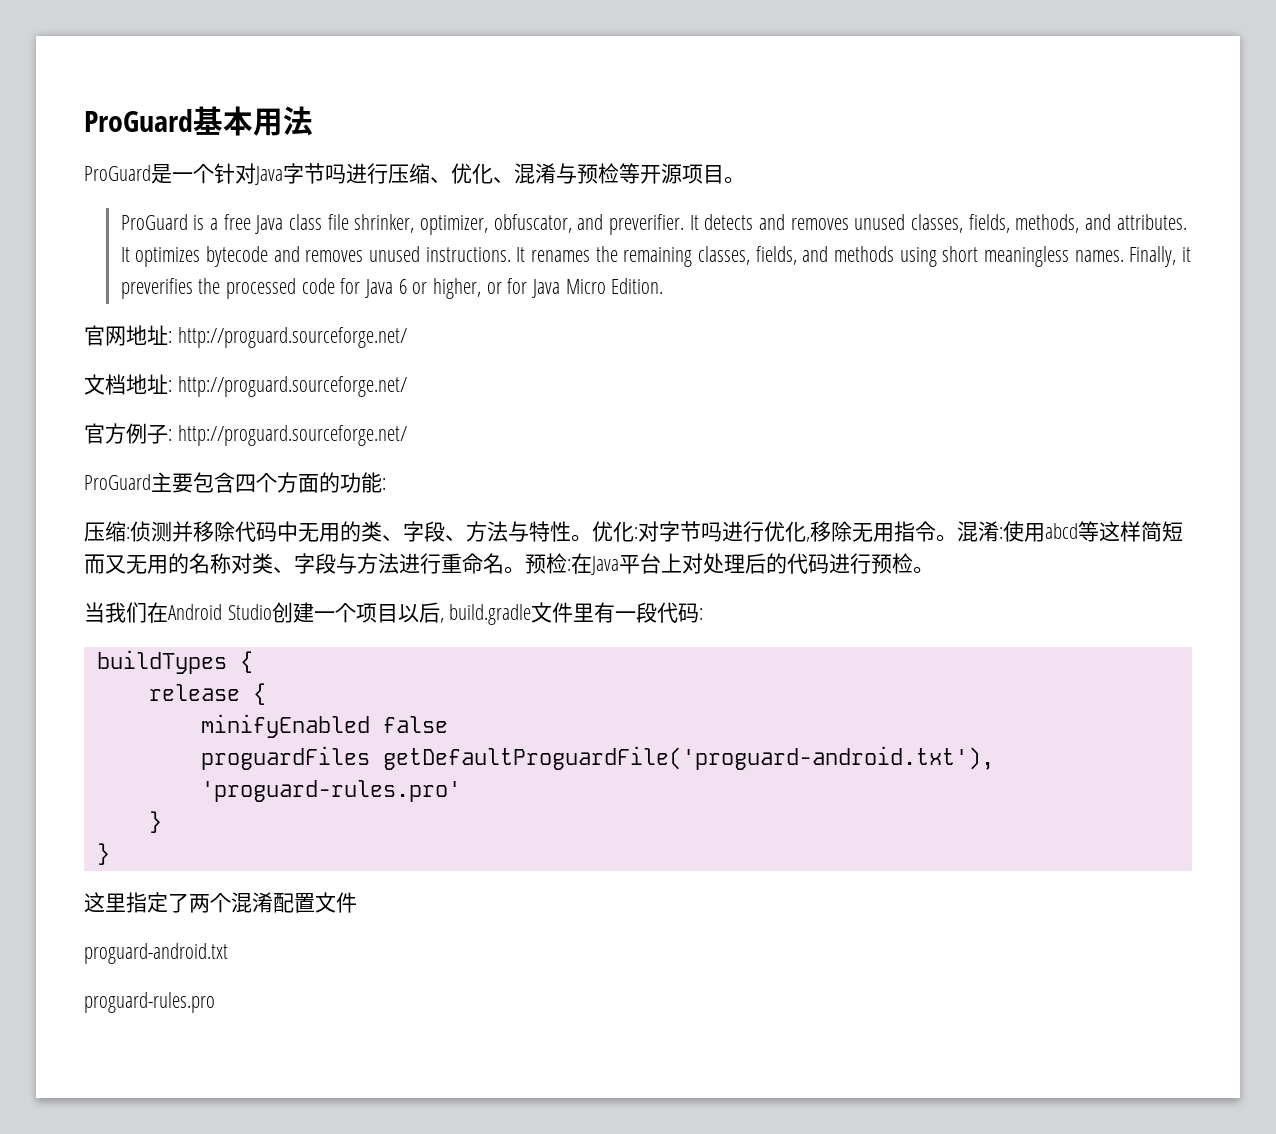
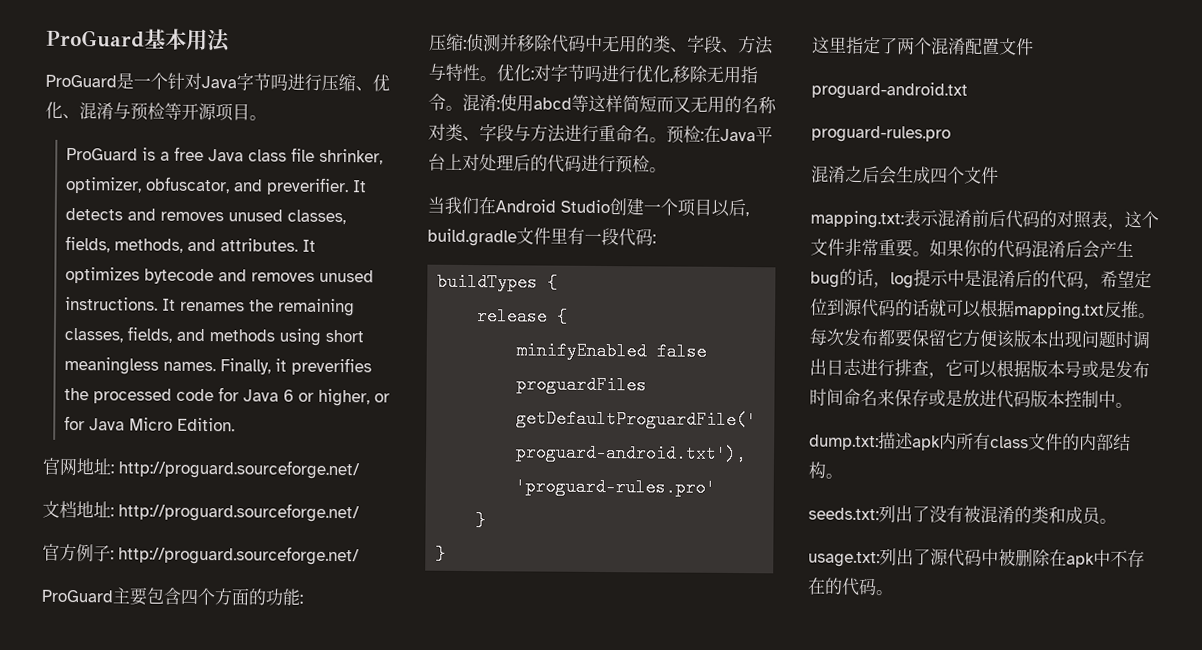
+ 混淆之后会生成四个文件
+ mapping.txt:表示混淆前后代码的对照表，这个文件非常重要。如果你的代码混淆后会产生bug的话，log提示中是混淆后的代码，希望定位到源代码的话就可以根据mapping.txt反推。每次发布都要保留它方便该版本出现问题时调出日志进行排查，它可以根据版本号或是发布时间命名来保存或是放进代码版本控制中。
+ dump.txt:描述apk内所有class文件的内部结构。
+ seeds.txt:列出了没有被混淆的类和成员。
+ usage.txt:列出了源代码中被删除在apk中不存在的代码。

